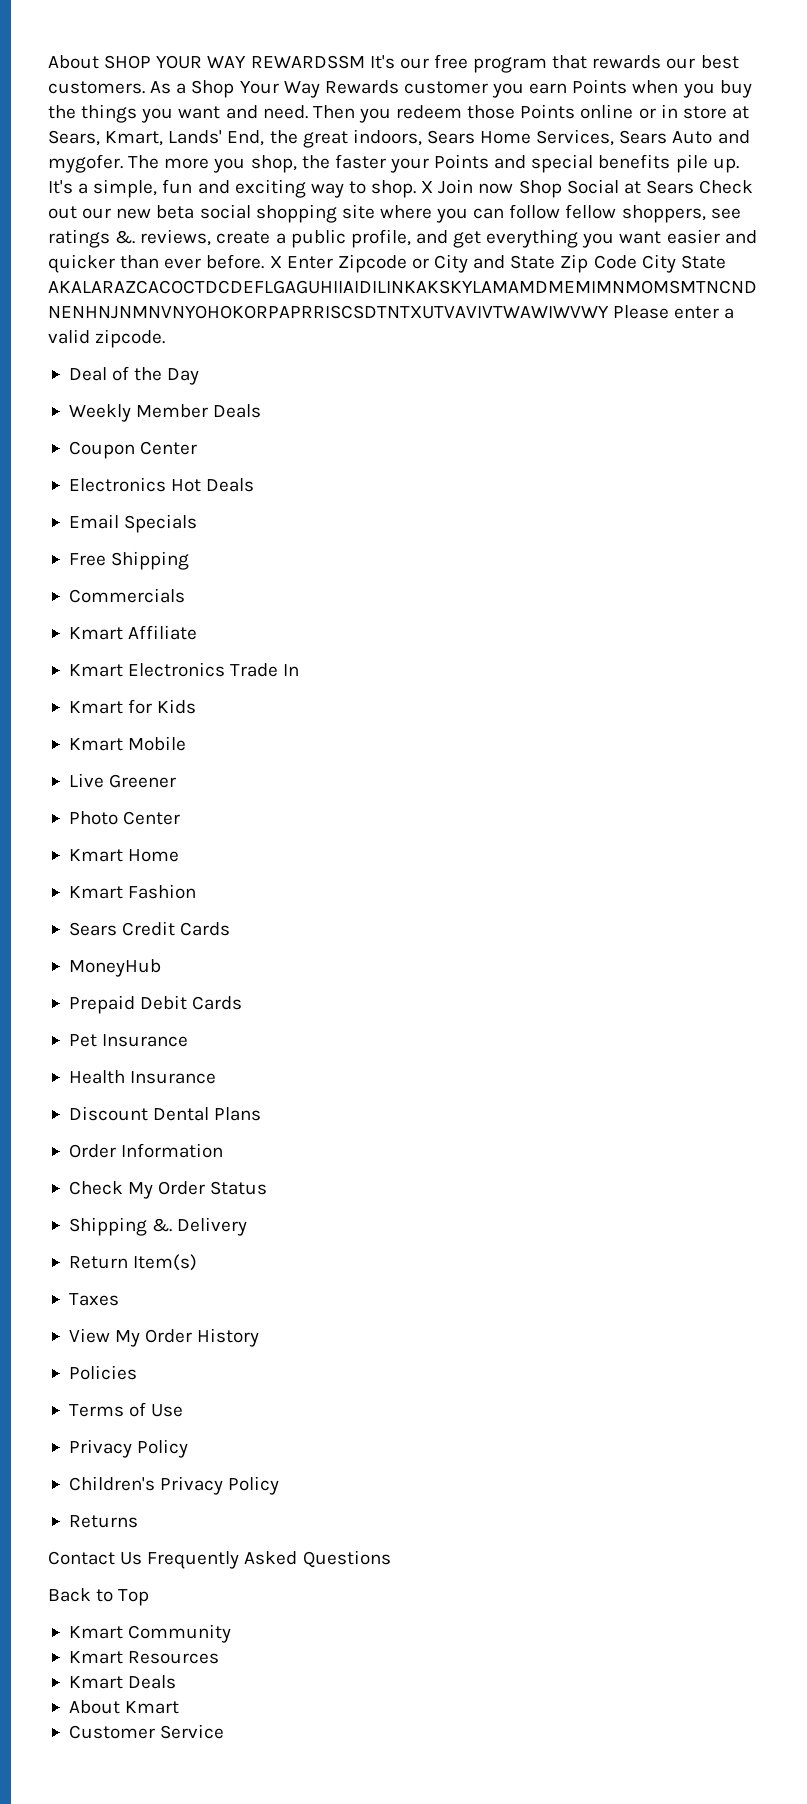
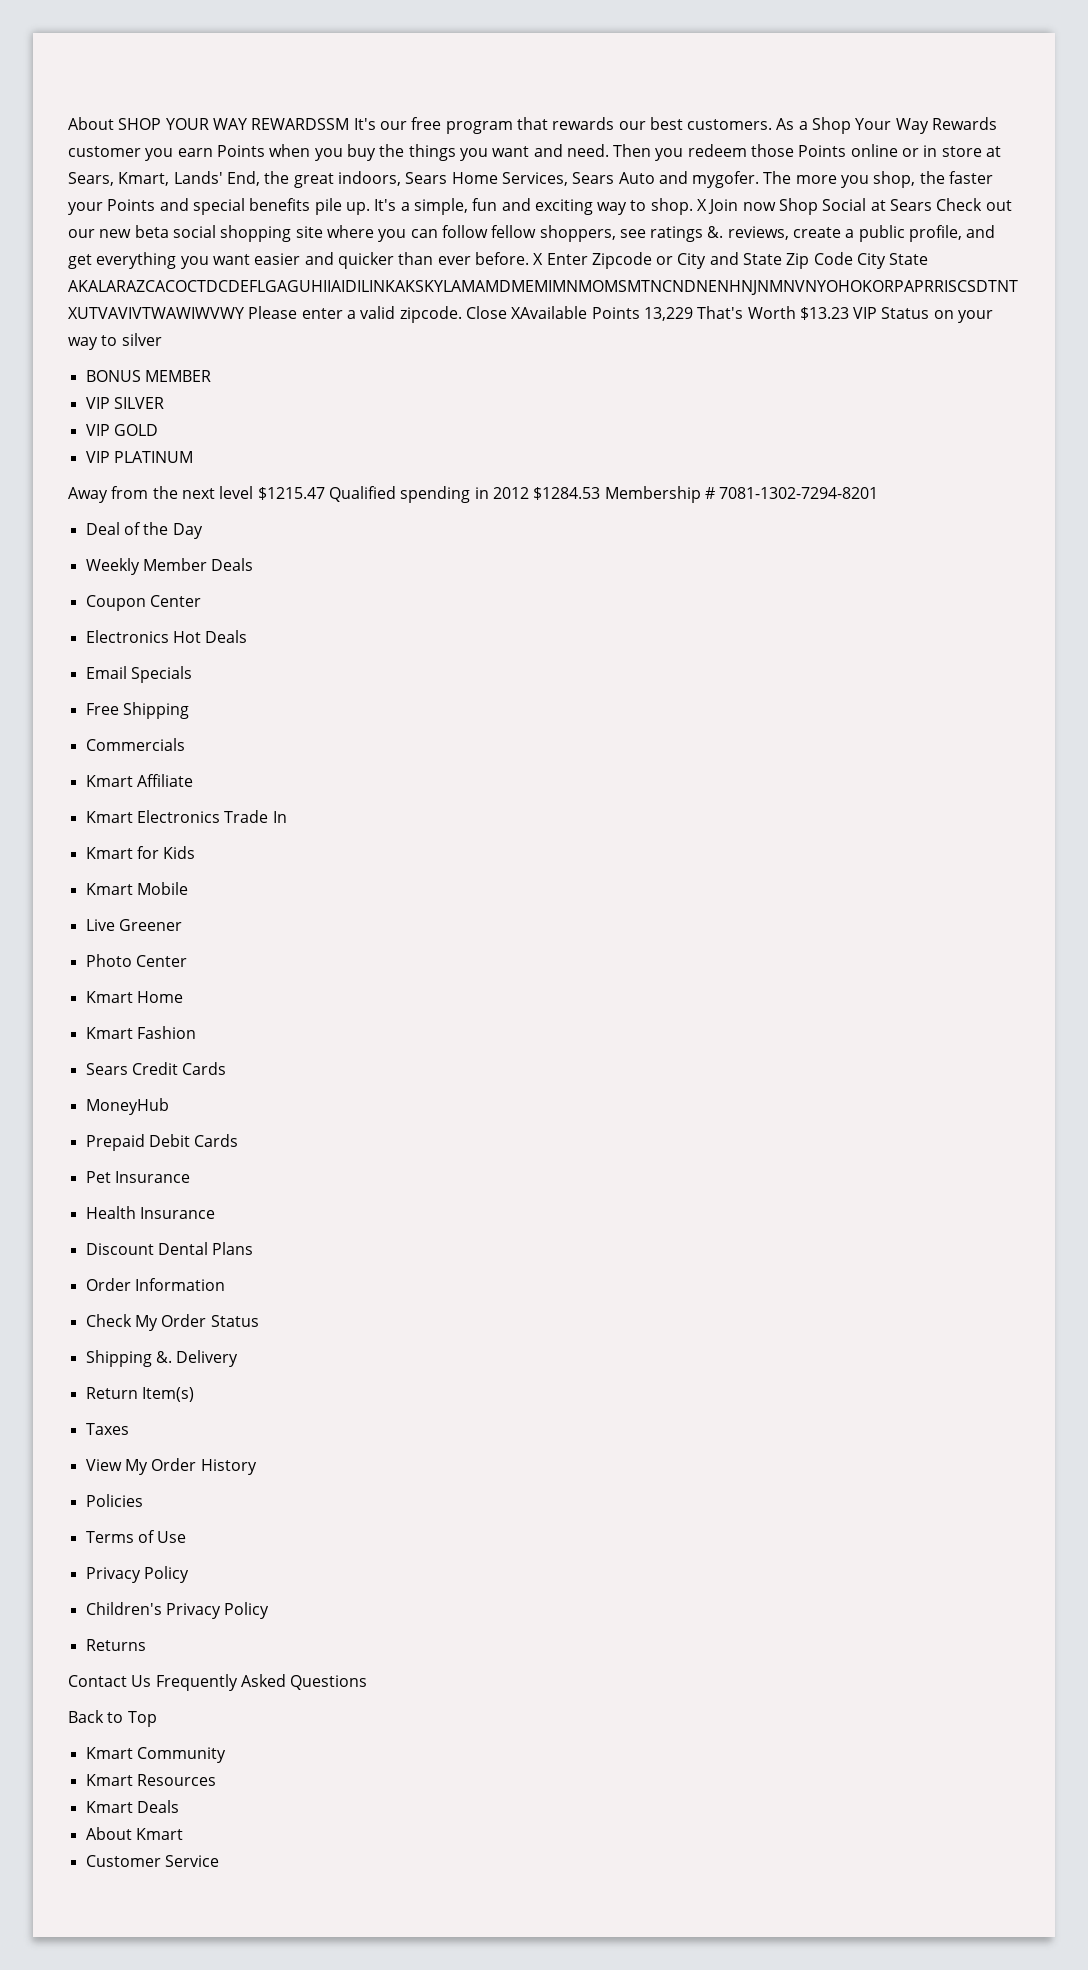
+ Close XAvailable Points 13,229 That's Worth $13.23 VIP Status on your way to silver
+ BONUS MEMBER
+ VIP SILVER
+ VIP GOLD
+ VIP PLATINUM
+ Away from the next level $1215.47 Qualified spending in 2012 $1284.53 Membership # 7081-1302-7294-8201

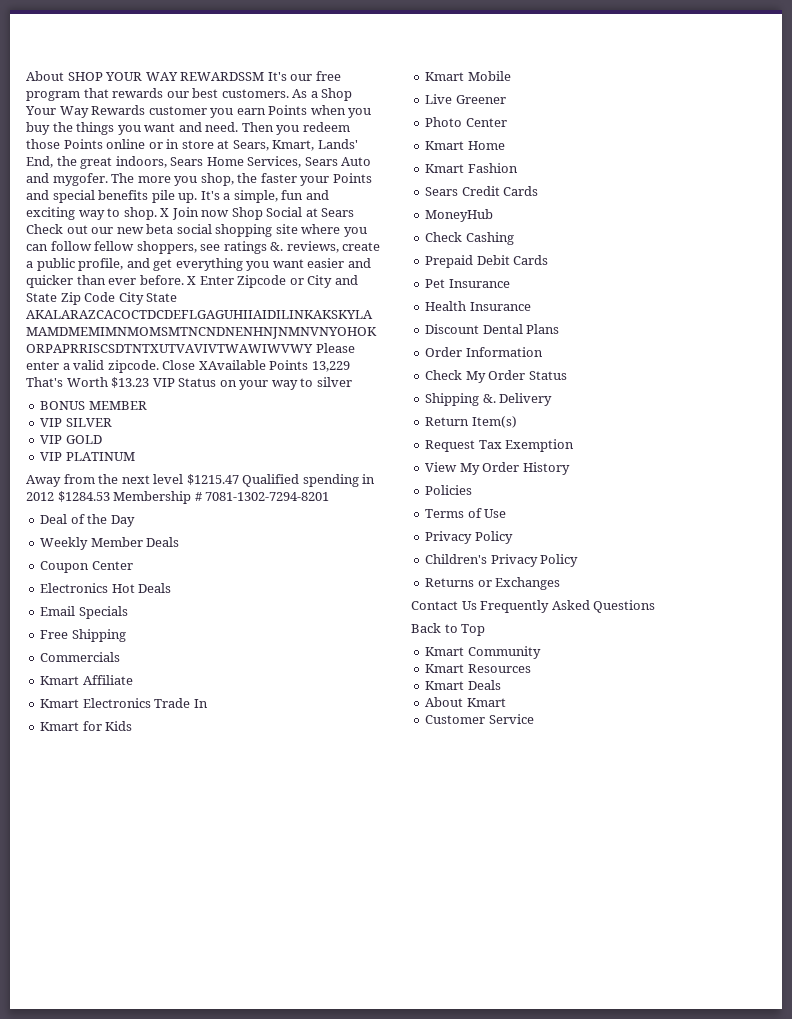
+ Check Cashing
- Taxes
+ Request Tax Exemption
- Returns
+ Returns or Exchanges

